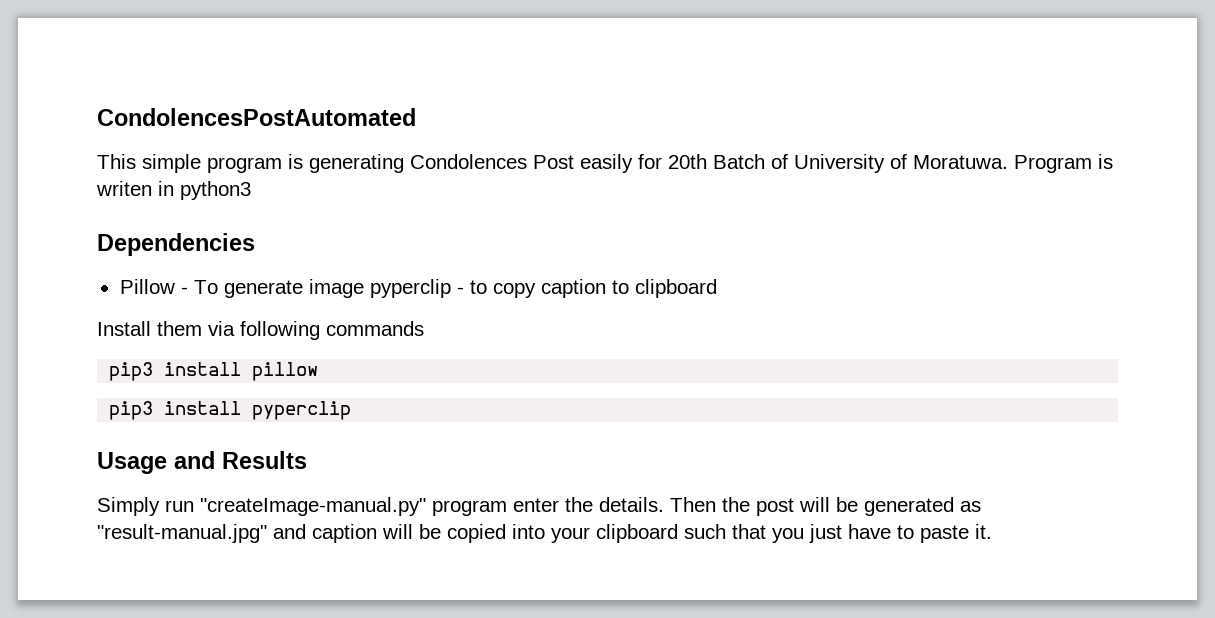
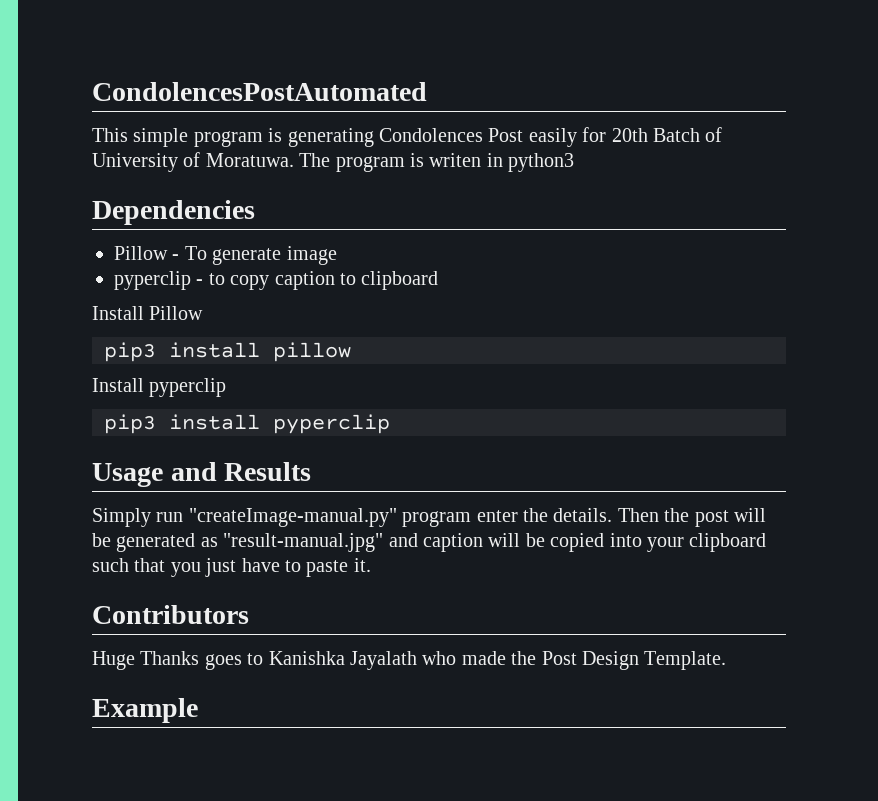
- Program is writen in python3
+ The program is writen in python3
- Pillow - To generate image pyperclip - to copy caption to clipboard
+ Pillow - To generate image
+ pyperclip - to copy caption to clipboard
- Install them via following commands
+ Install Pillow
+ Install pyperclip
+ Contributors
+ Huge Thanks goes to Kanishka Jayalath who made the Post Design Template.
+ Example

